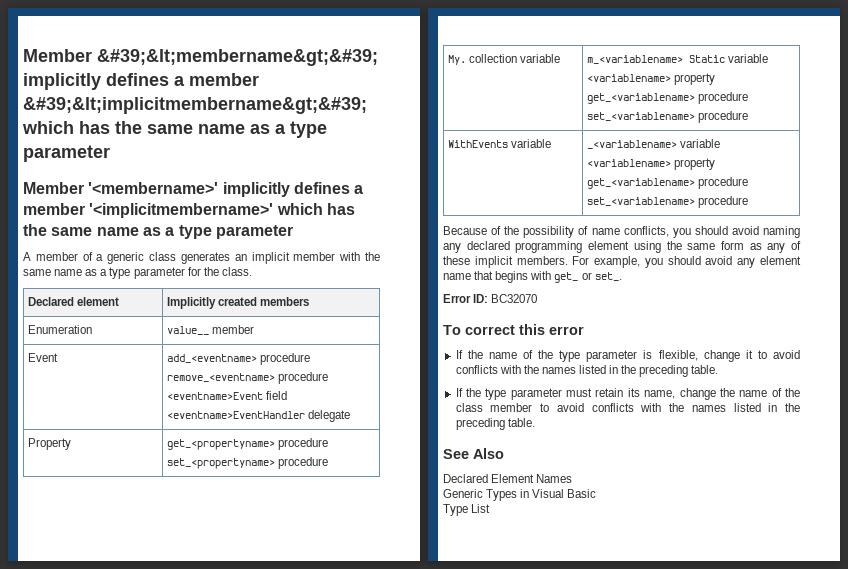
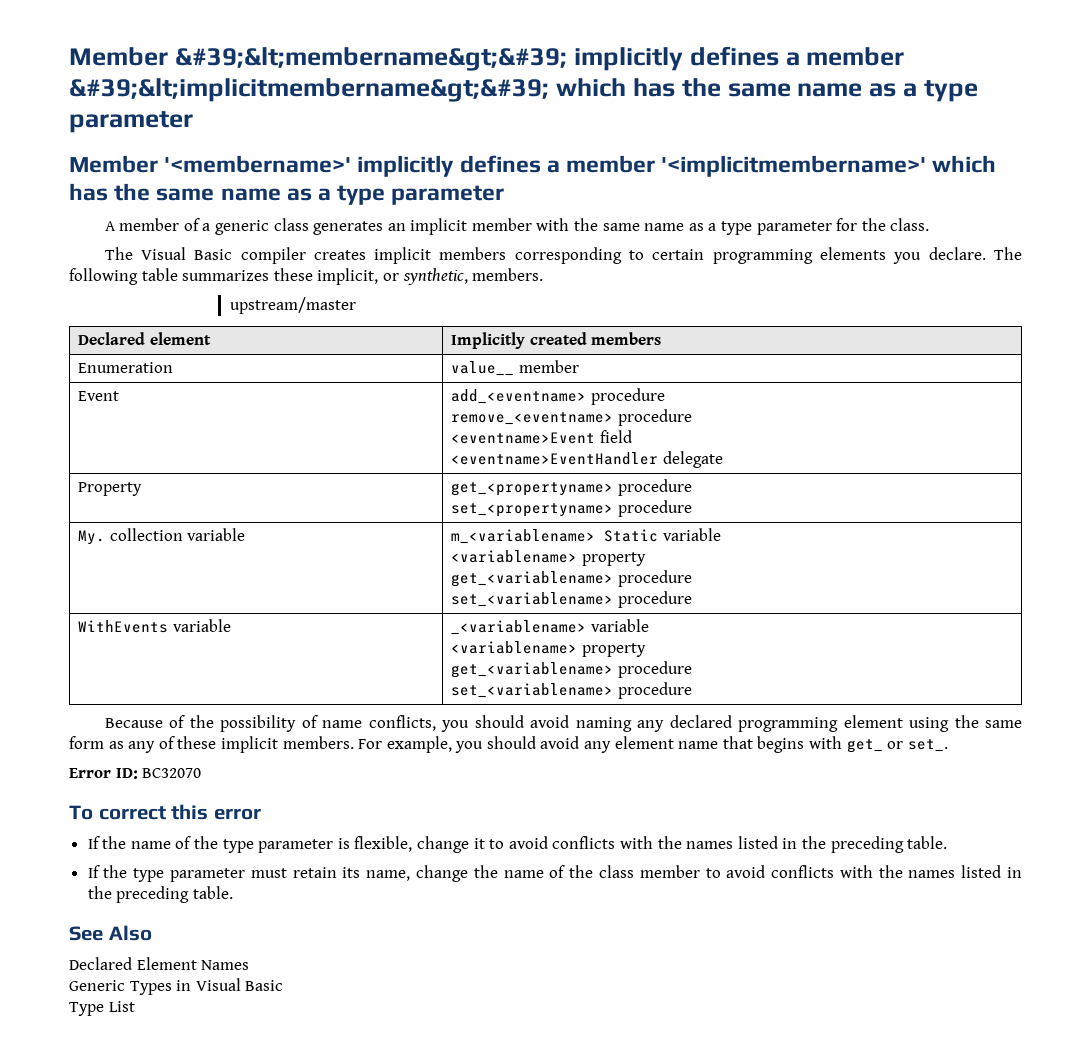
+ The Visual Basic compiler creates implicit members corresponding to certain programming elements you declare. The following table summarizes these implicit, or synthetic, members.
+ upstream/master

